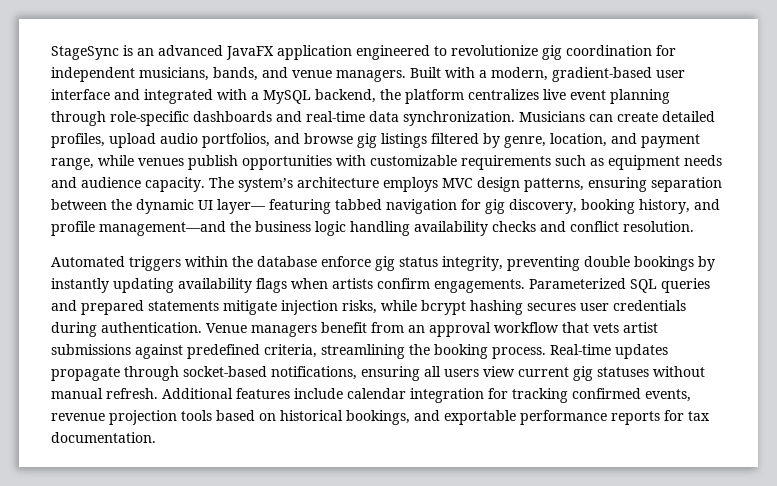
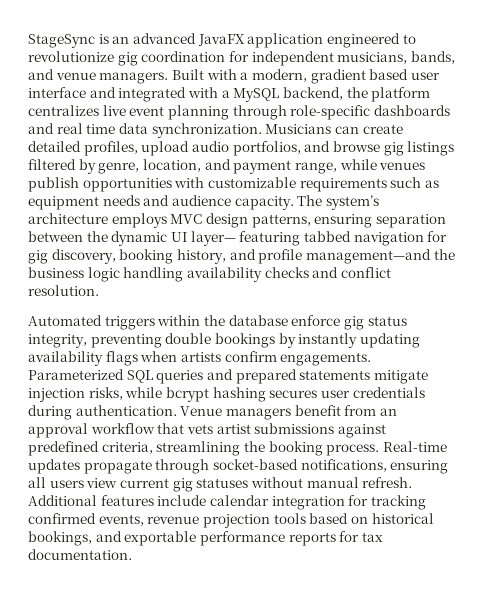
- Built with a modern, gradient-based user interface and integrated with a MySQL backend, the platform centralizes live event planning through role-specific dashboards and real-time data synchronization.
+ Built with a modern, gradient based user interface and integrated with a MySQL backend, the platform centralizes live event planning through role-specific dashboards and real time data synchronization.

